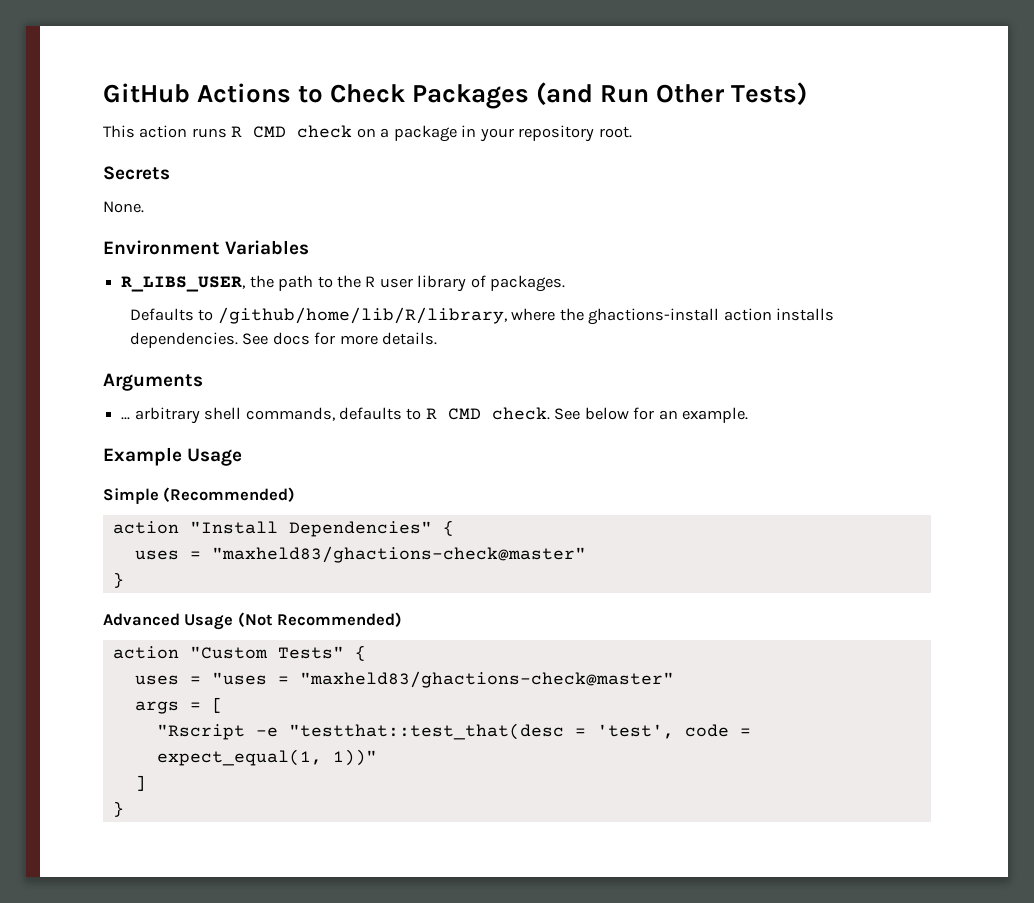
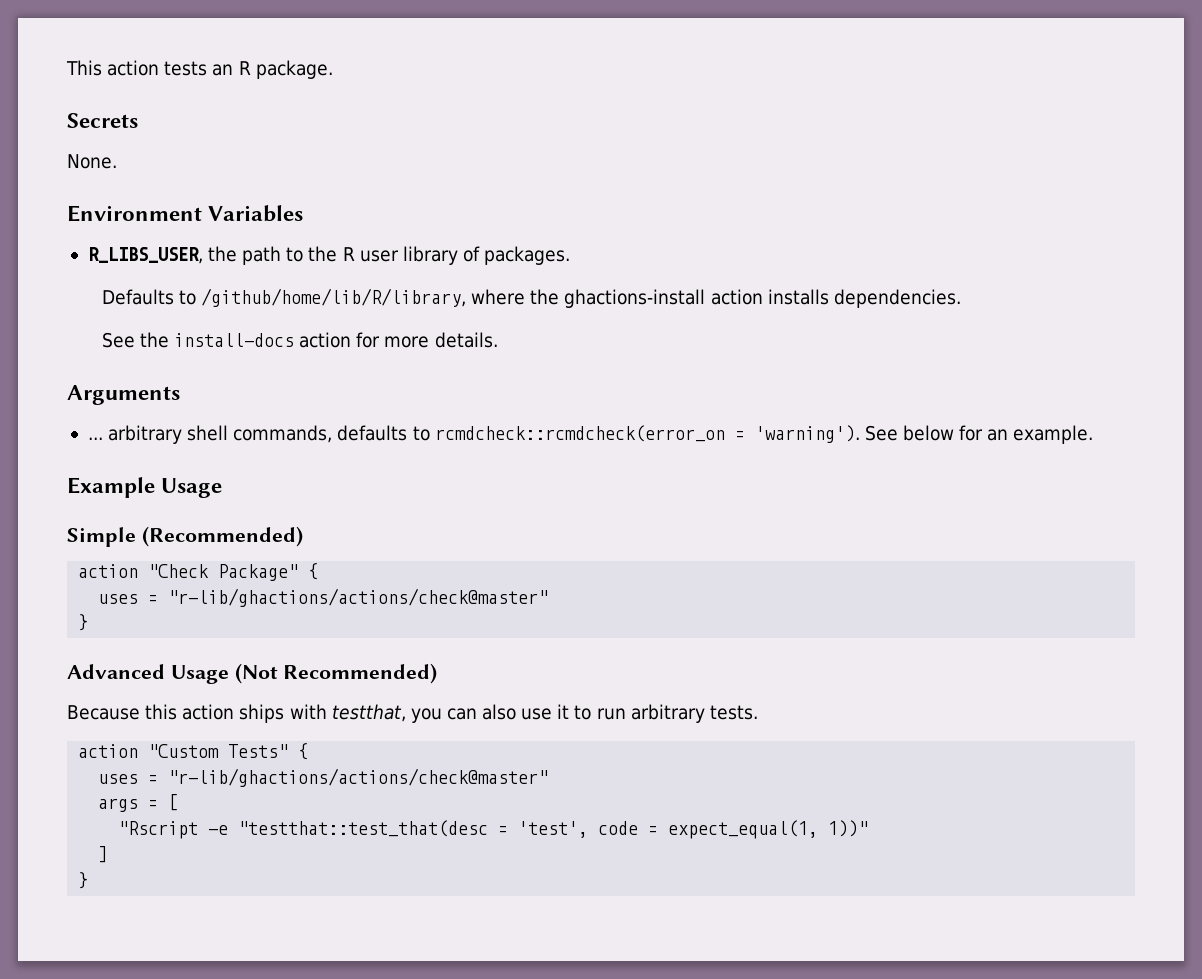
- GitHub Actions to Check Packages (and Run Other Tests)
- This action runs R CMD check on a package in your repository root.
+ This action tests an R package.
- Defaults to /github/home/lib/R/library, where the ghactions-install action installs dependencies. See docs for more details.
+ Defaults to /github/home/lib/R/library, where the ghactions-install action installs dependencies.
+ See the install-docs action for more details.
- ... arbitrary shell commands, defaults to R CMD check.
+ ... arbitrary shell commands, defaults to rcmdcheck::rcmdcheck(error_on = 'warning').
- action "Install Dependencies" {
- uses = "maxheld83/ghactions-check@master"
+ action "Check Package" {
+ uses = "r-lib/ghactions/actions/check@master"
+ Because this action ships with testthat, you can also use it to run arbitrary tests.
  action "Custom Tests" {
- uses = "uses = "maxheld83/ghactions-check@master"
+ uses = "r-lib/ghactions/actions/check@master"

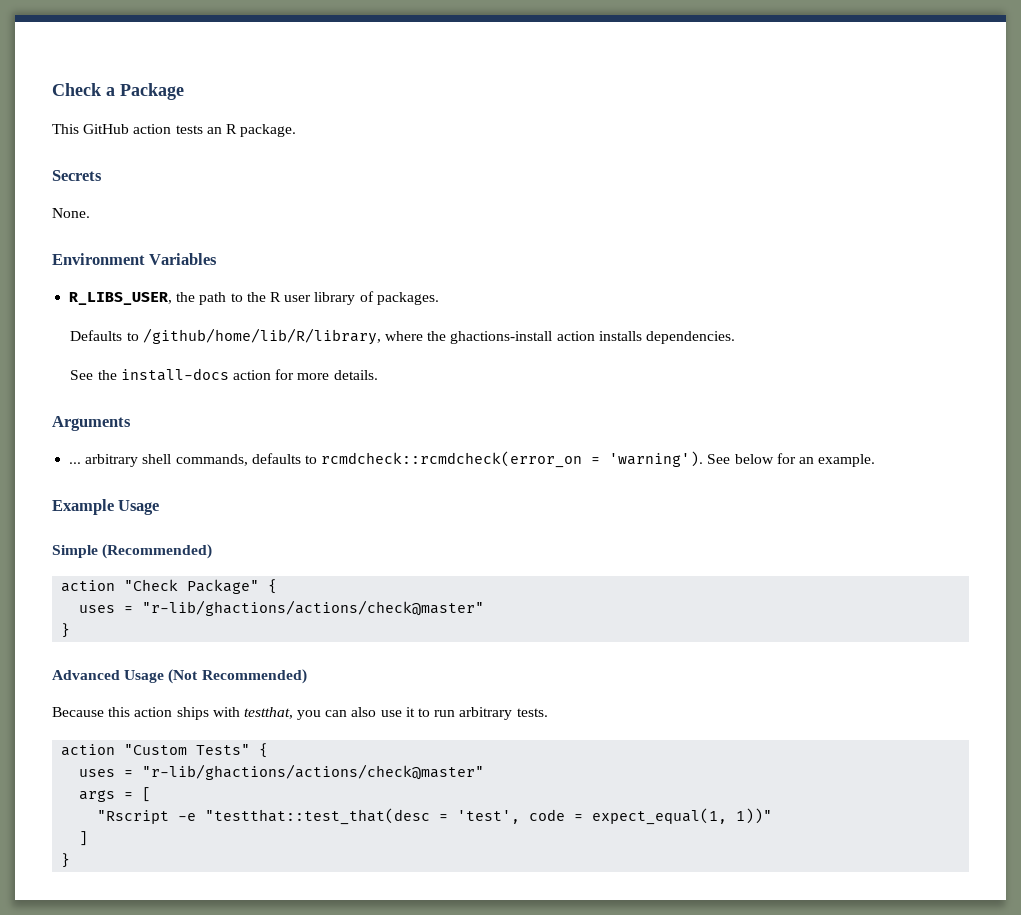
- This action tests an R package.
+ Check a Package
+ This GitHub action tests an R package.

